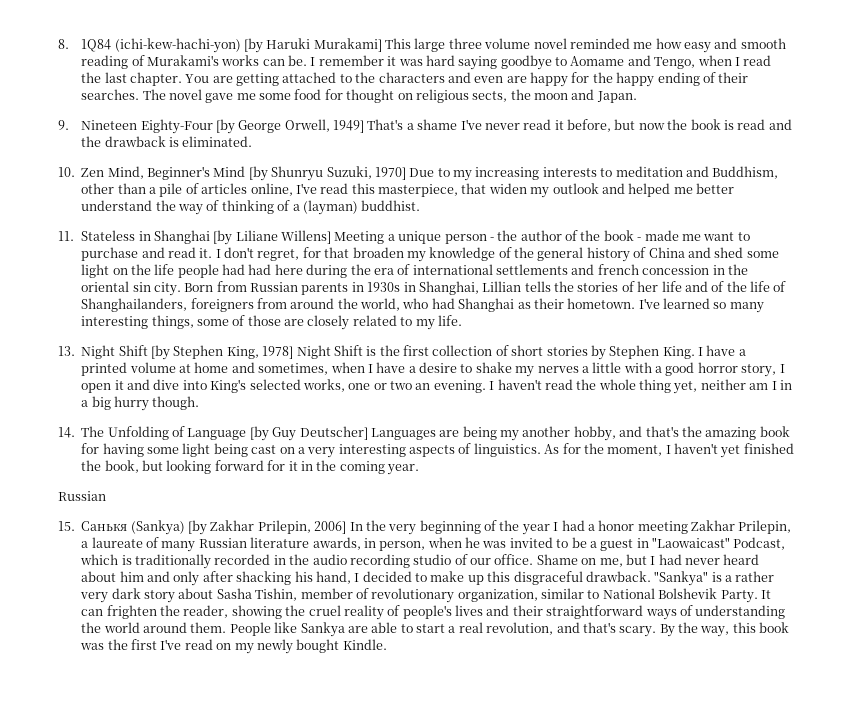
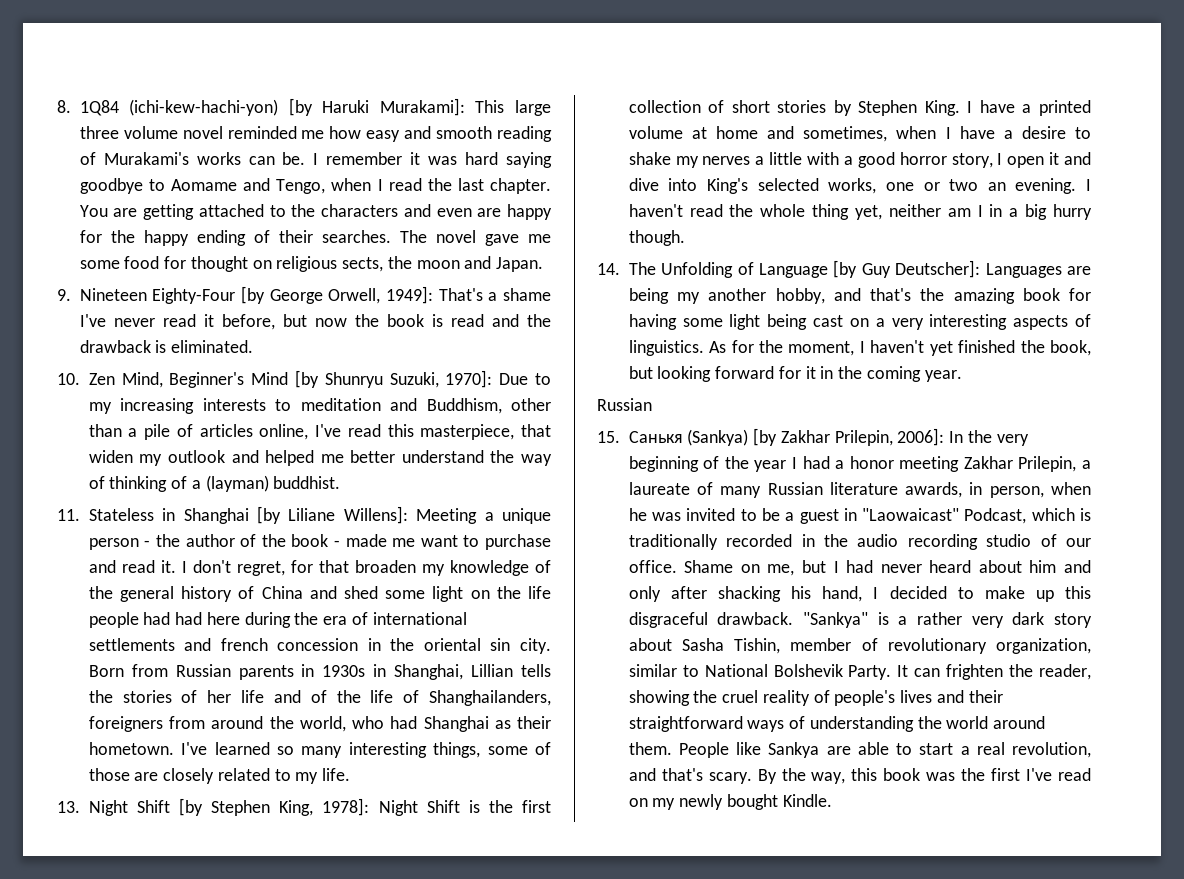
- 8. 1Q84 (ichi-kew-hachi-yon) [by Haruki Murakami] This large three volume novel reminded me how easy and smooth reading of Murakami's works can be.
+ 8. 1Q84 (ichi-kew-hachi-yon) [by Haruki Murakami]: This large three volume novel reminded me how easy and smooth reading of Murakami's works can be.
- 9. Nineteen Eighty-Four [by George Orwell, 1949] That's a shame I've never read it before, but now the book is read and the drawback is eliminated.
+ 9. Nineteen Eighty-Four [by George Orwell, 1949]: That's a shame I've never read it before, but now the book is read and the drawback is eliminated.
- 10. Zen Mind, Beginner's Mind [by Shunryu Suzuki, 1970] Due to my increasing interests to meditation and Buddhism, other than a pile of articles online, I've read this masterpiece, that widen my outlook and helped me better understand the way of thinking of a (layman) buddhist.
+ 10. Zen Mind, Beginner's Mind [by Shunryu Suzuki, 1970]: Due to my increasing interests to meditation and Buddhism, other than a pile of articles online, I've read this masterpiece, that widen my outlook and helped me better understand the way of thinking of a (layman) buddhist.
- 11. Stateless in Shanghai [by Liliane Willens] Meeting a unique person - the author of the book - made me want to purchase and read it.
+ 11. Stateless in Shanghai [by Liliane Willens]: Meeting a unique person - the author of the book - made me want to purchase and read it.
- 13. Night Shift [by Stephen King, 1978] Night Shift is the first collection of short stories by Stephen King.
+ 13. Night Shift [by Stephen King, 1978]: Night Shift is the first collection of short stories by Stephen King.
- 14. The Unfolding of Language [by Guy Deutscher] Languages are being my another hobby, and that's the amazing book for having some light being cast on a very interesting aspects of linguistics.
+ 14. The Unfolding of Language [by Guy Deutscher]: Languages are being my another hobby, and that's the amazing book for having some light being cast on a very interesting aspects of linguistics.
- 15. Санькя (Sankya) [by Zakhar Prilepin, 2006] In the very beginning of the year I had a honor meeting Zakhar Prilepin, a laureate of many Russian literature awards, in person, when he was invited to be a guest in "Laowaicast" Podcast, which is traditionally recorded in the audio recording studio of our office.
+ 15. Санькя (Sankya) [by Zakhar Prilepin, 2006]: In the very beginning of the year I had a honor meeting Zakhar Prilepin, a laureate of many Russian literature awards, in person, when he was invited to be a guest in "Laowaicast" Podcast, which is traditionally recorded in the audio recording studio of our office.

